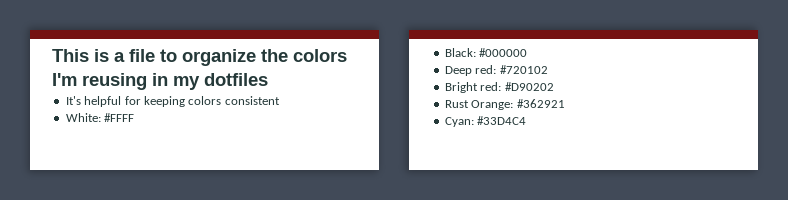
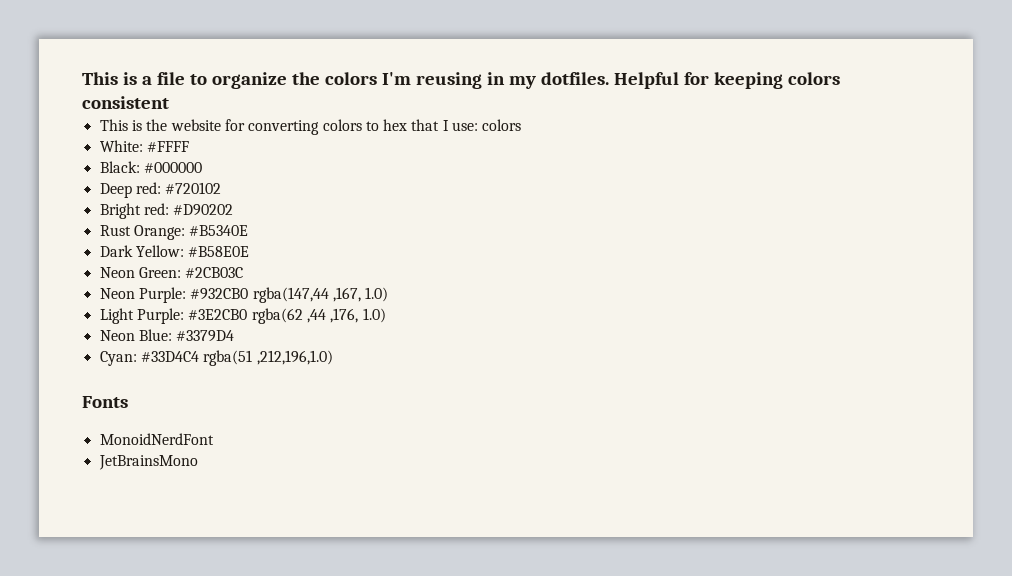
- This is a file to organize the colors I'm reusing in my dotfiles
- It's helpful for keeping colors consistent
+ This is a file to organize the colors I'm reusing in my dotfiles. Helpful for keeping colors consistent
+ This is the website for converting colors to hex that I use: colors
- Rust Orange: #362921
- Cyan: #33D4C4
+ Rust Orange: #B5340E
+ Dark Yellow: #B58E0E
+ Neon Green: #2CB03C
+ Neon Purple: #932CB0 rgba(147,44 ,167, 1.0)
+ Light Purple: #3E2CB0 rgba(62 ,44 ,176, 1.0)
+ Neon Blue: #3379D4
+ Cyan: #33D4C4 rgba(51 ,212,196,1.0)
+ Fonts
+ MonoidNerdFont
+ JetBrainsMono

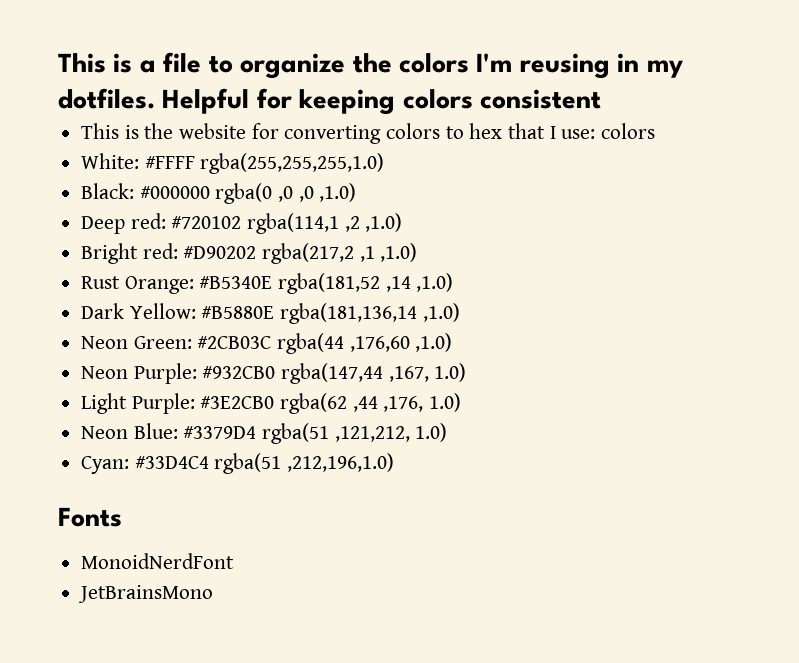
- White: #FFFF
+ White: #FFFF rgba(255,255,255,1.0)
- Black: #000000
+ Black: #000000 rgba(0 ,0 ,0 ,1.0)
- Deep red: #720102
+ Deep red: #720102 rgba(114,1 ,2 ,1.0)
- Bright red: #D90202
+ Bright red: #D90202 rgba(217,2 ,1 ,1.0)
- Rust Orange: #B5340E
+ Rust Orange: #B5340E rgba(181,52 ,14 ,1.0)
- Dark Yellow: #B58E0E
+ Dark Yellow: #B5880E rgba(181,136,14 ,1.0)
- Neon Green: #2CB03C
+ Neon Green: #2CB03C rgba(44 ,176,60 ,1.0)
- Neon Blue: #3379D4
+ Neon Blue: #3379D4 rgba(51 ,121,212, 1.0)

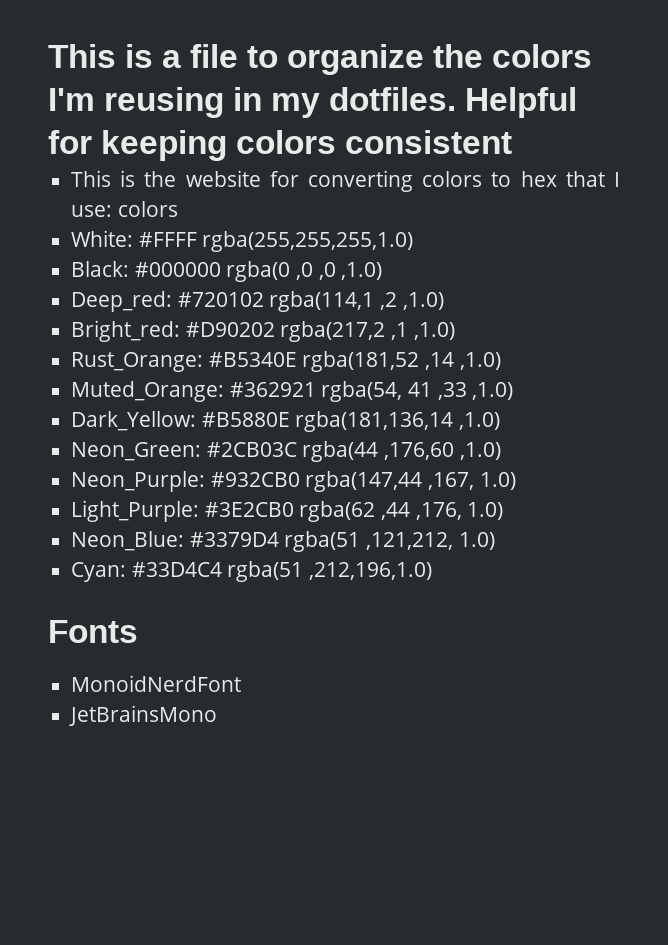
- Deep red: #720102 rgba(114,1 ,2 ,1.0)
+ Deep_red: #720102 rgba(114,1 ,2 ,1.0)
- Bright red: #D90202 rgba(217,2 ,1 ,1.0)
+ Bright_red: #D90202 rgba(217,2 ,1 ,1.0)
- Rust Orange: #B5340E rgba(181,52 ,14 ,1.0)
+ Rust_Orange: #B5340E rgba(181,52 ,14 ,1.0)
- Dark Yellow: #B5880E rgba(181,136,14 ,1.0)
+ Muted_Orange: #362921 rgba(54, 41 ,33 ,1.0)
+ Dark_Yellow: #B5880E rgba(181,136,14 ,1.0)
- Neon Green: #2CB03C rgba(44 ,176,60 ,1.0)
+ Neon_Green: #2CB03C rgba(44 ,176,60 ,1.0)
- Neon Purple: #932CB0 rgba(147,44 ,167, 1.0)
+ Neon_Purple: #932CB0 rgba(147,44 ,167, 1.0)
- Light Purple: #3E2CB0 rgba(62 ,44 ,176, 1.0)
+ Light_Purple: #3E2CB0 rgba(62 ,44 ,176, 1.0)
- Neon Blue: #3379D4 rgba(51 ,121,212, 1.0)
+ Neon_Blue: #3379D4 rgba(51 ,121,212, 1.0)

